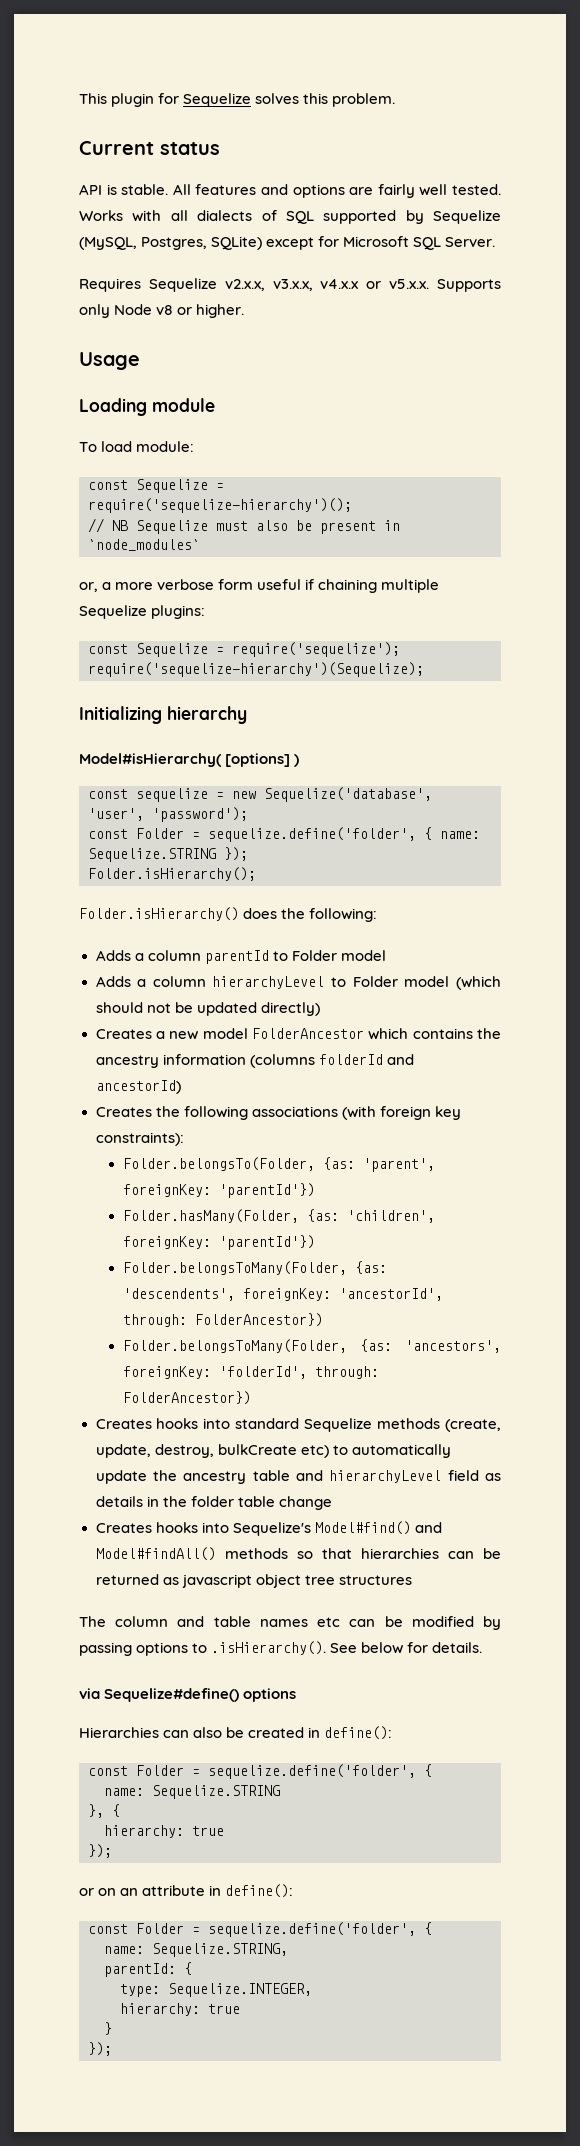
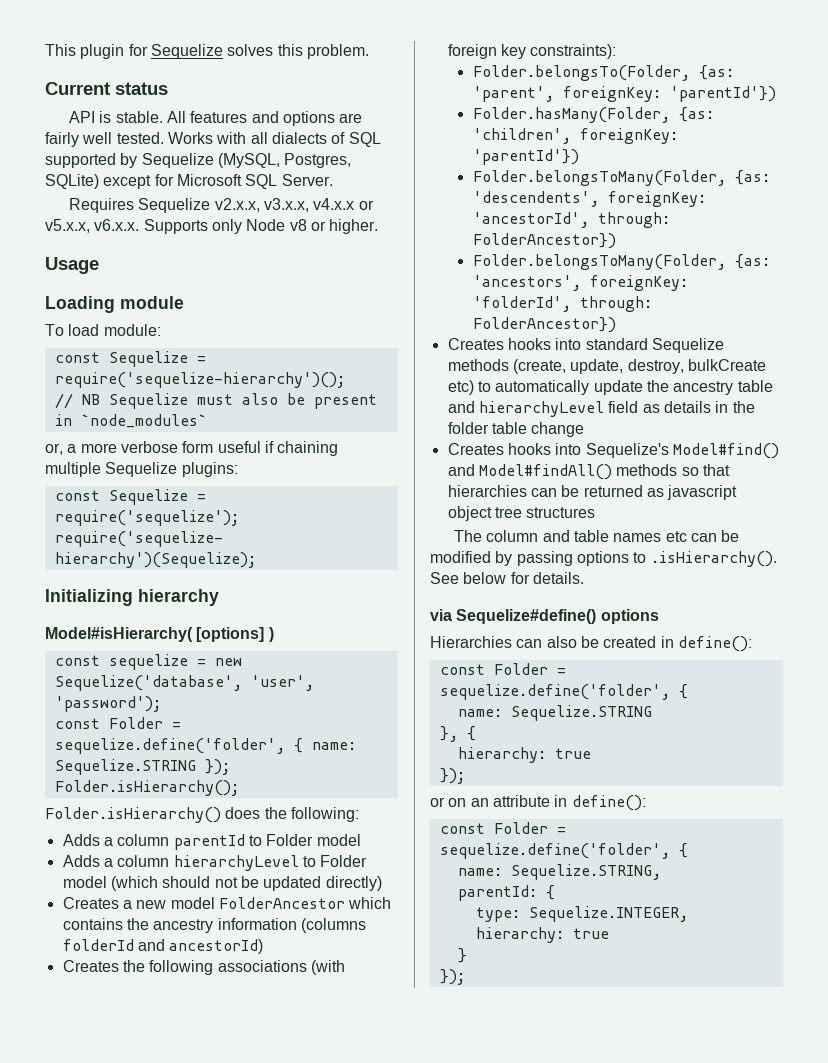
- Requires Sequelize v2.x.x, v3.x.x, v4.x.x or v5.x.x. Supports only Node v8 or higher.
+ Requires Sequelize v2.x.x, v3.x.x, v4.x.x or v5.x.x, v6.x.x. Supports only Node v8 or higher.

